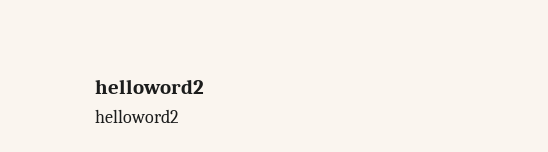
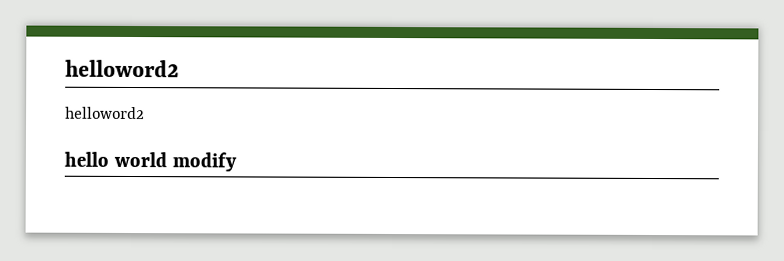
+ hello world modify

